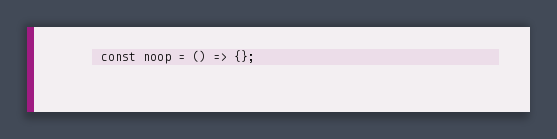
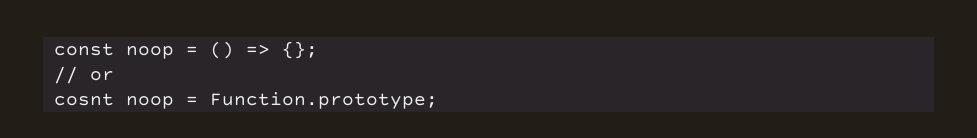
+ // or
+ cosnt noop = Function.prototype;

